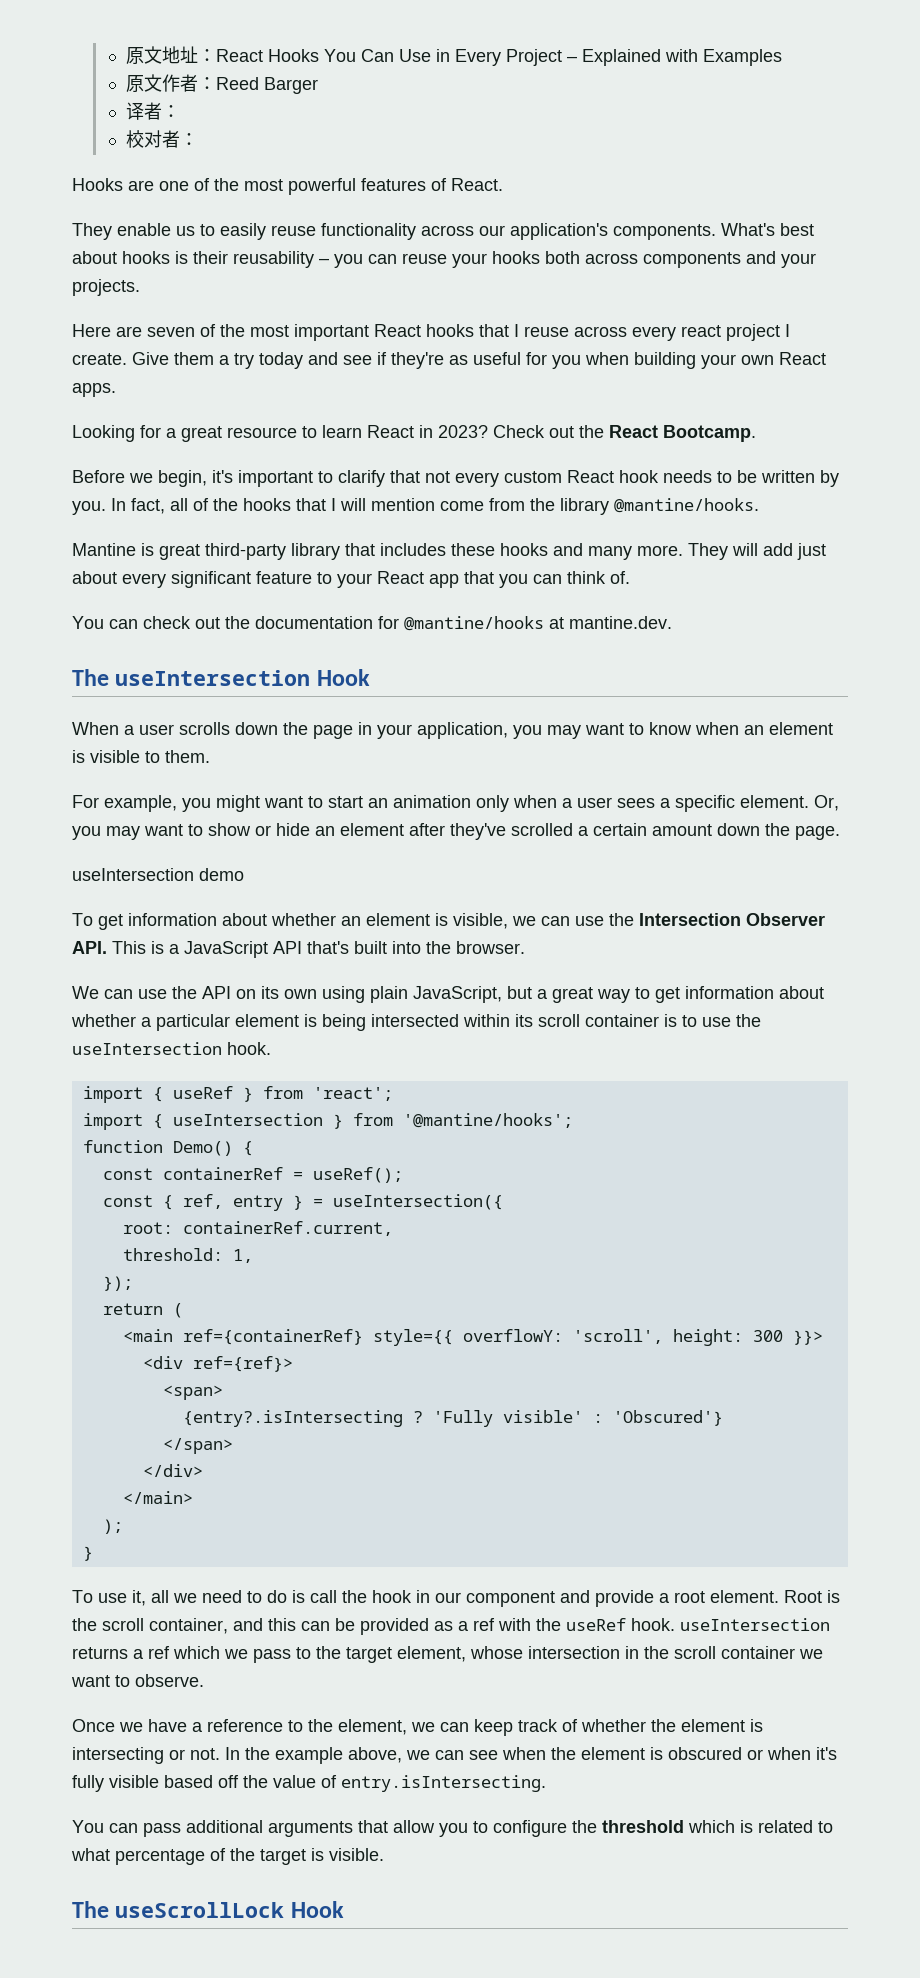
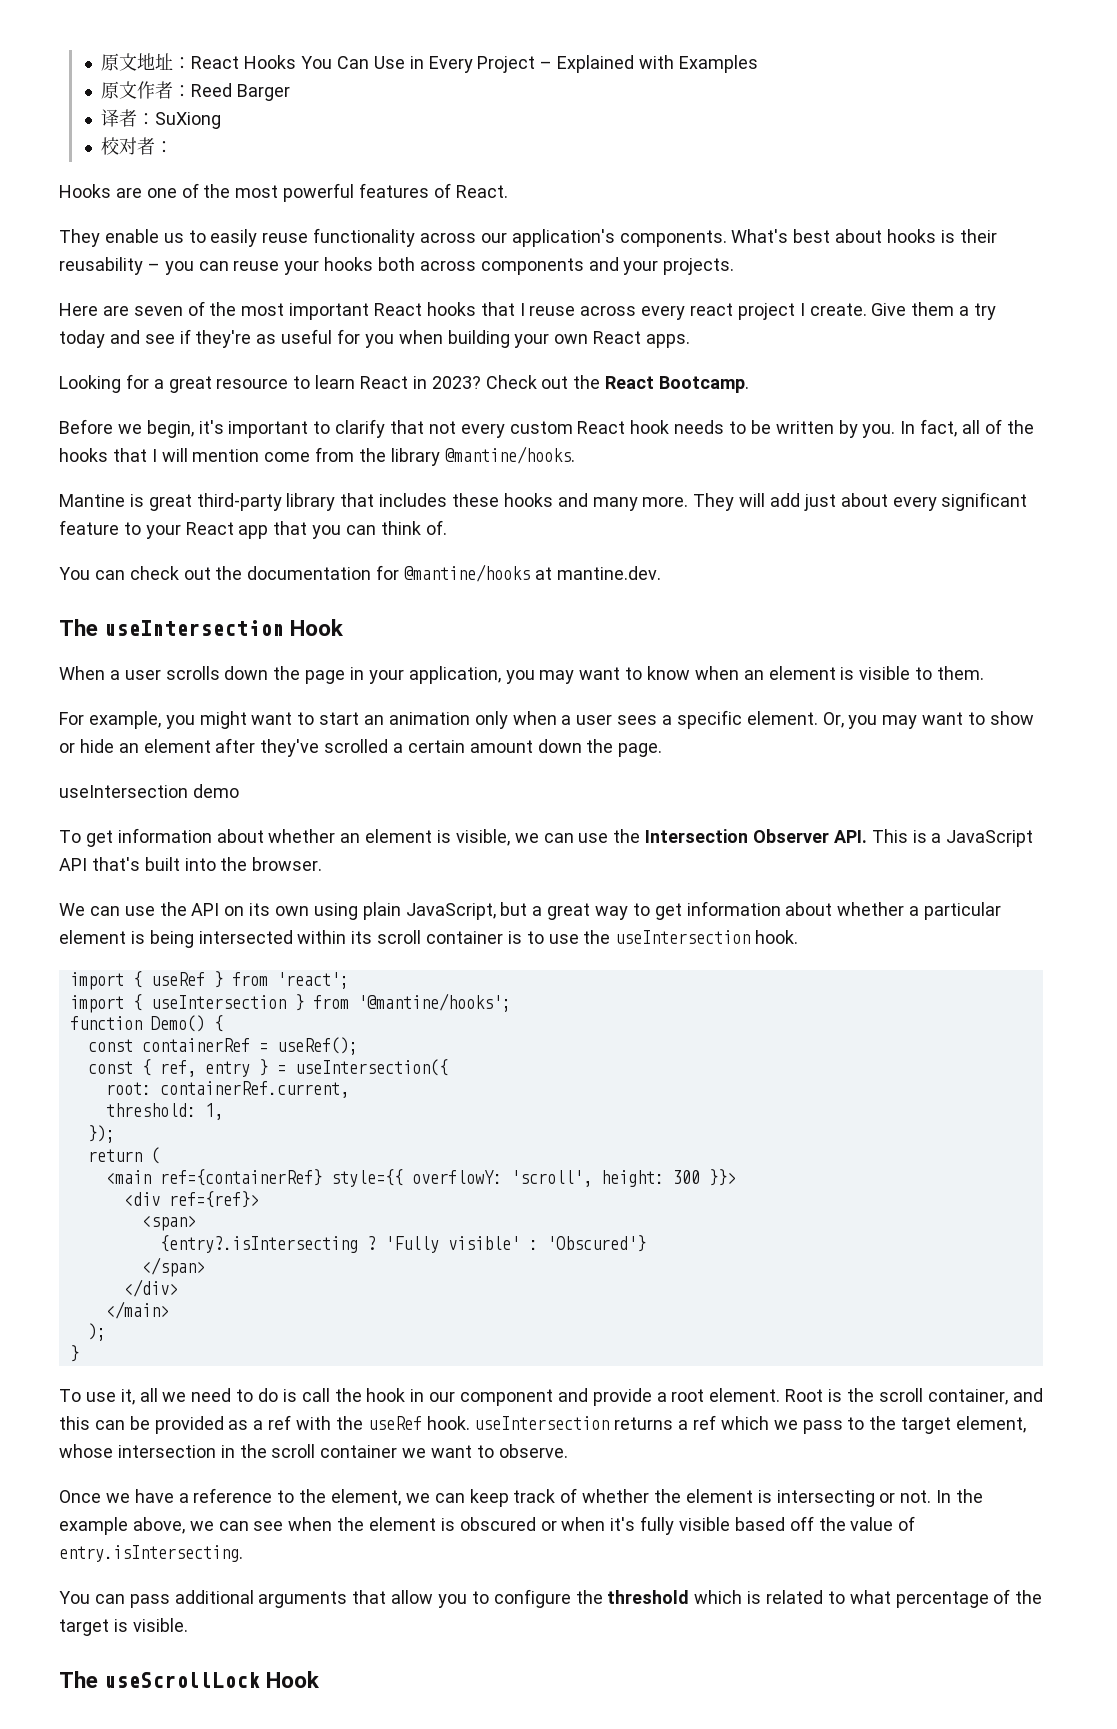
- 译者：
+ 译者：SuXiong

